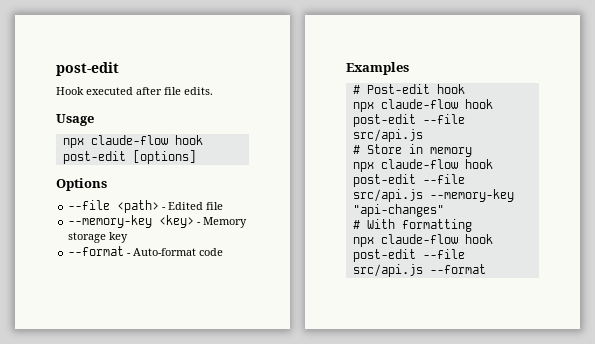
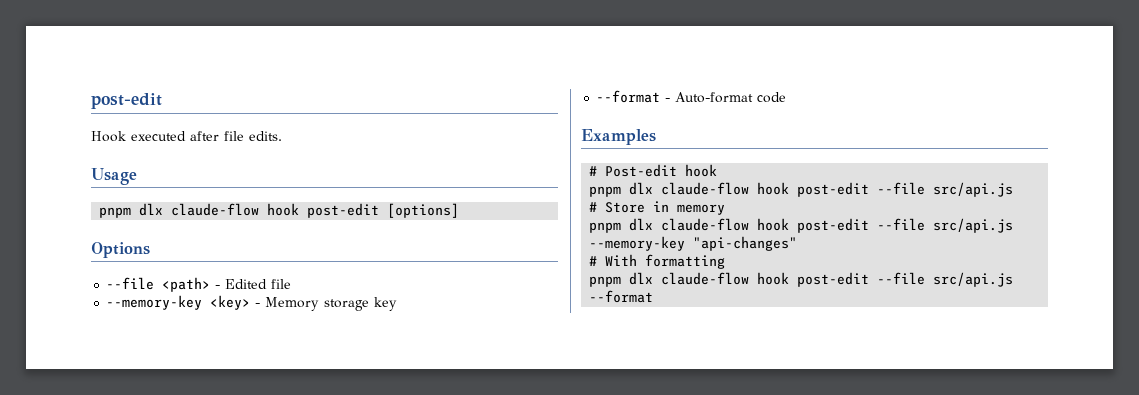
- npx claude-flow hook post-edit [options]
+ pnpm dlx claude-flow hook post-edit [options]
  # Post-edit hook
- npx claude-flow hook post-edit --file src/api.js
+ pnpm dlx claude-flow hook post-edit --file src/api.js
- npx claude-flow hook post-edit --file src/api.js --memory-key "api-changes"
+ pnpm dlx claude-flow hook post-edit --file src/api.js --memory-key "api-changes"
- npx claude-flow hook post-edit --file src/api.js --format
+ pnpm dlx claude-flow hook post-edit --file src/api.js --format

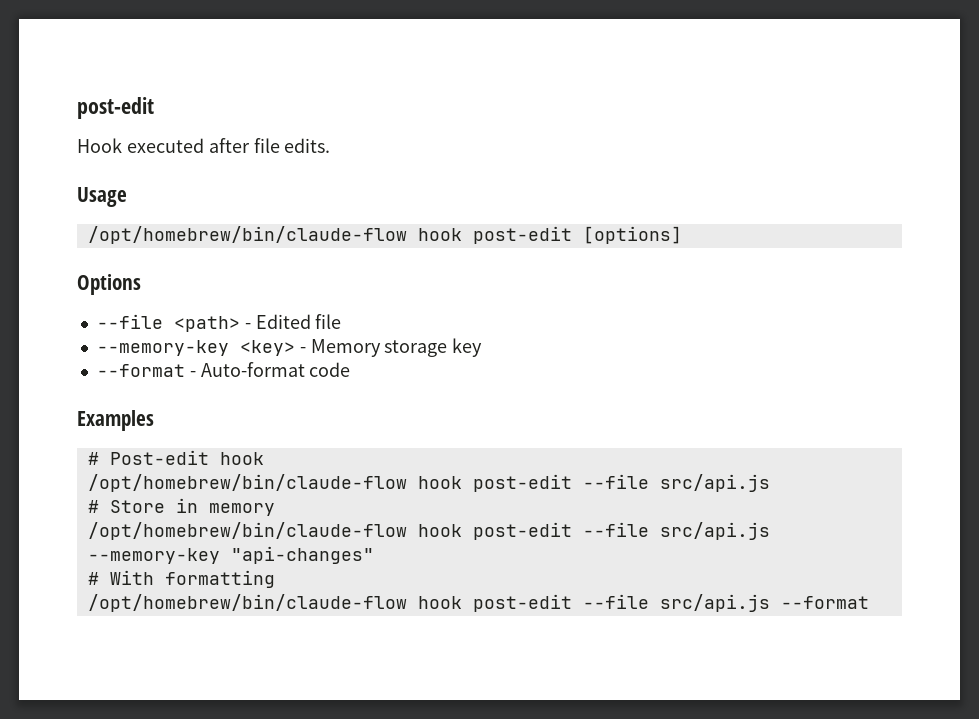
- pnpm dlx claude-flow hook post-edit [options]
+ /opt/homebrew/bin/claude-flow hook post-edit [options]
  # Post-edit hook
- pnpm dlx claude-flow hook post-edit --file src/api.js
+ /opt/homebrew/bin/claude-flow hook post-edit --file src/api.js
- pnpm dlx claude-flow hook post-edit --file src/api.js --memory-key "api-changes"
+ /opt/homebrew/bin/claude-flow hook post-edit --file src/api.js --memory-key "api-changes"
- pnpm dlx claude-flow hook post-edit --file src/api.js --format
+ /opt/homebrew/bin/claude-flow hook post-edit --file src/api.js --format

